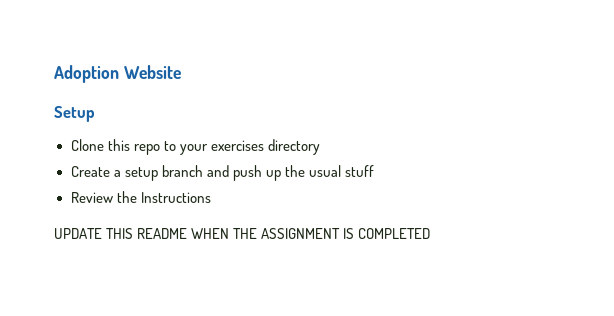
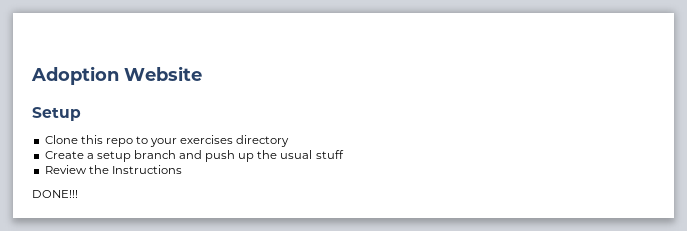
- UPDATE THIS README WHEN THE ASSIGNMENT IS COMPLETED
+ DONE!!!

